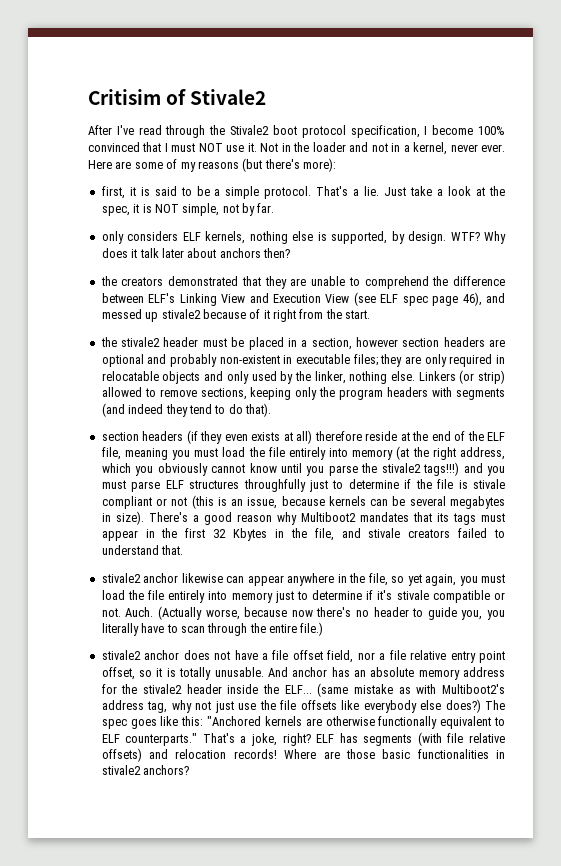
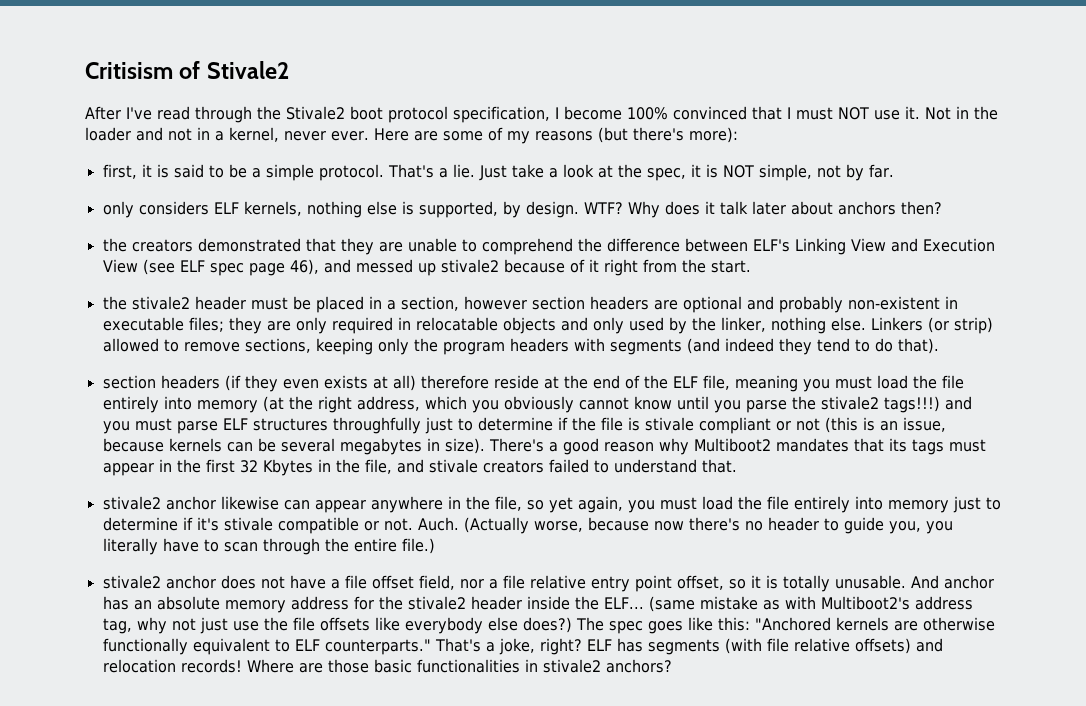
- Critisim of Stivale2
+ Critisism of Stivale2

